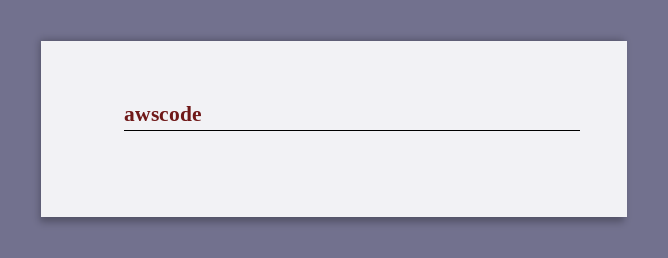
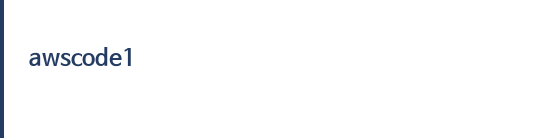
- awscode
+ awscode1

